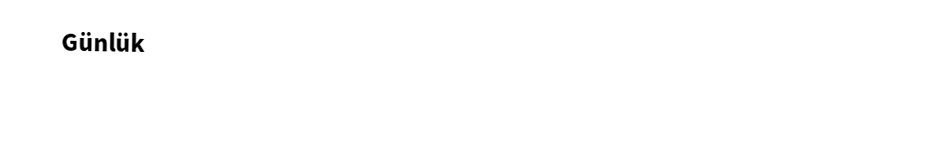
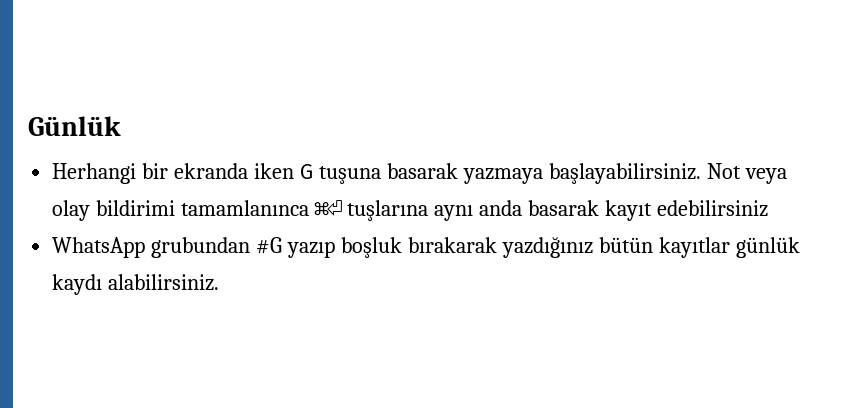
+ Herhangi bir ekranda iken G tuşuna basarak yazmaya başlayabilirsiniz. Not veya olay bildirimi tamamlanınca ⌘⏎ tuşlarına aynı anda basarak kayıt edebilirsiniz
+ WhatsApp grubundan #G yazıp boşluk bırakarak yazdığınız bütün kayıtlar günlük kaydı alabilirsiniz.

